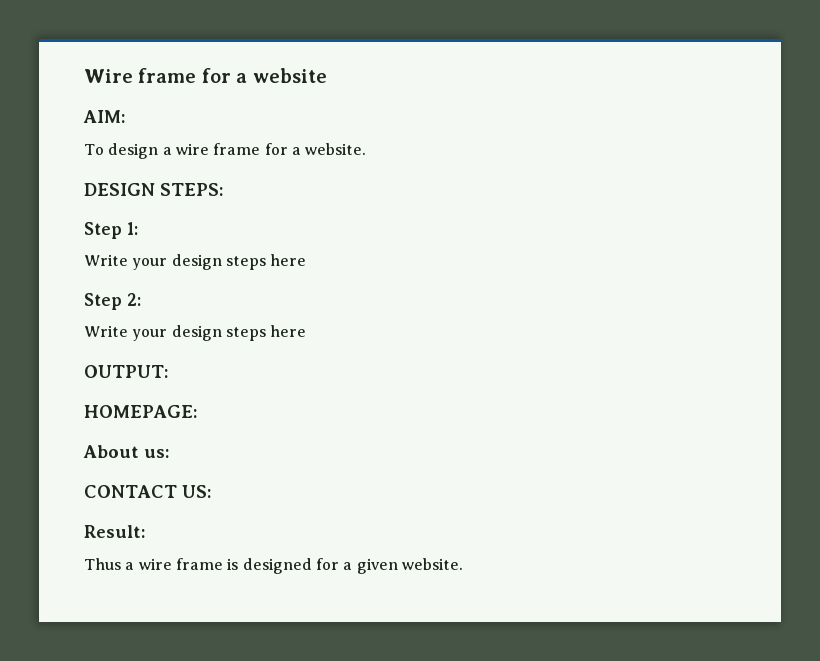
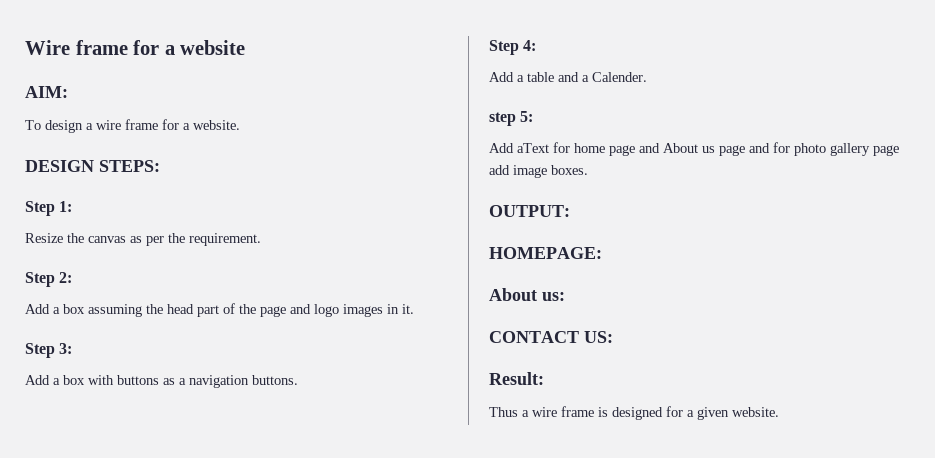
  Step 1:
- Write your design steps here
+ Resize the canvas as per the requirement.
  Step 2:
- Write your design steps here
+ Add a box assuming the head part of the page and logo images in it.
+ Step 3:
+ Add a box with buttons as a navigation buttons.
+ Step 4:
+ Add a table and a Calender.
+ step 5:
+ Add aText for home page and About us page and for photo gallery page add image boxes.

